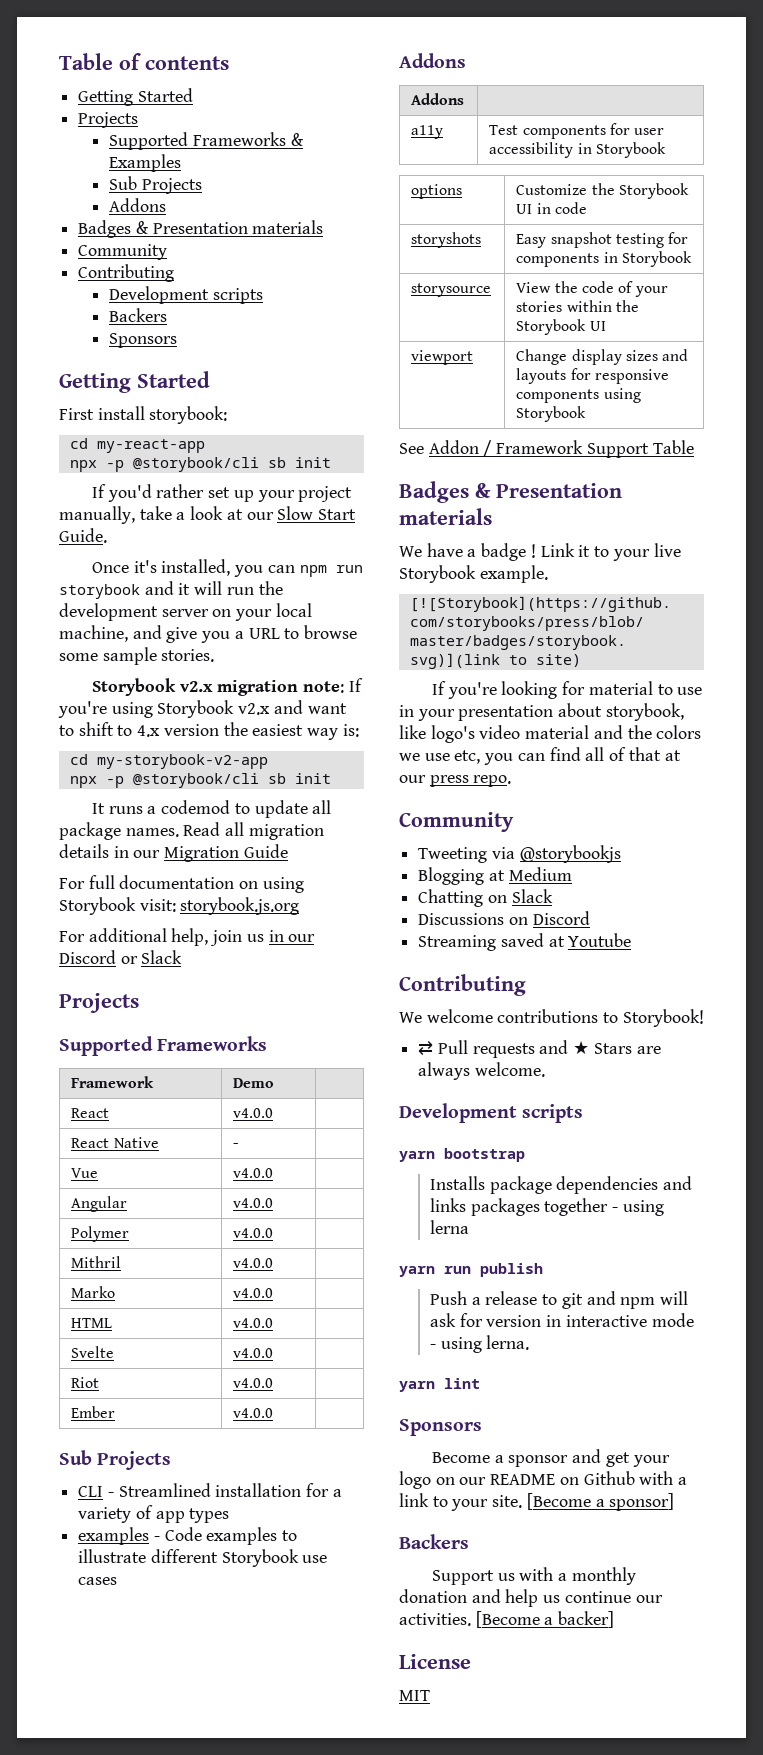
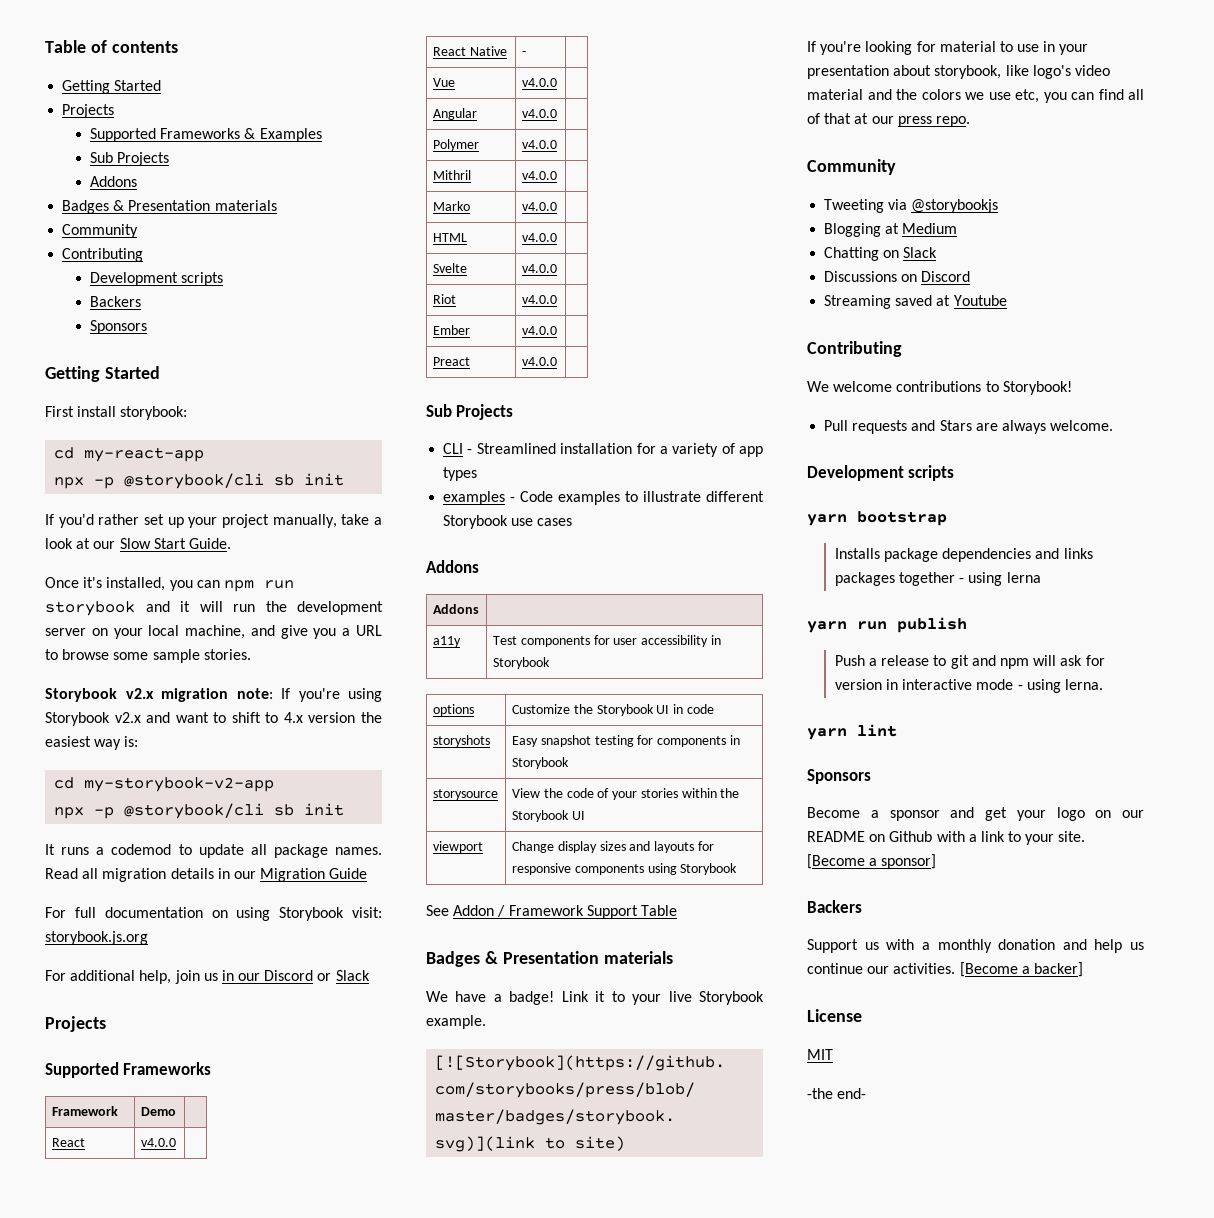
+ Preact | v4.0.0 |
- We have a badge !
+ We have a badge!
- ⇄ Pull requests and ★ Stars are always welcome.
+ Pull requests and Stars are always welcome.
+ -the end-

